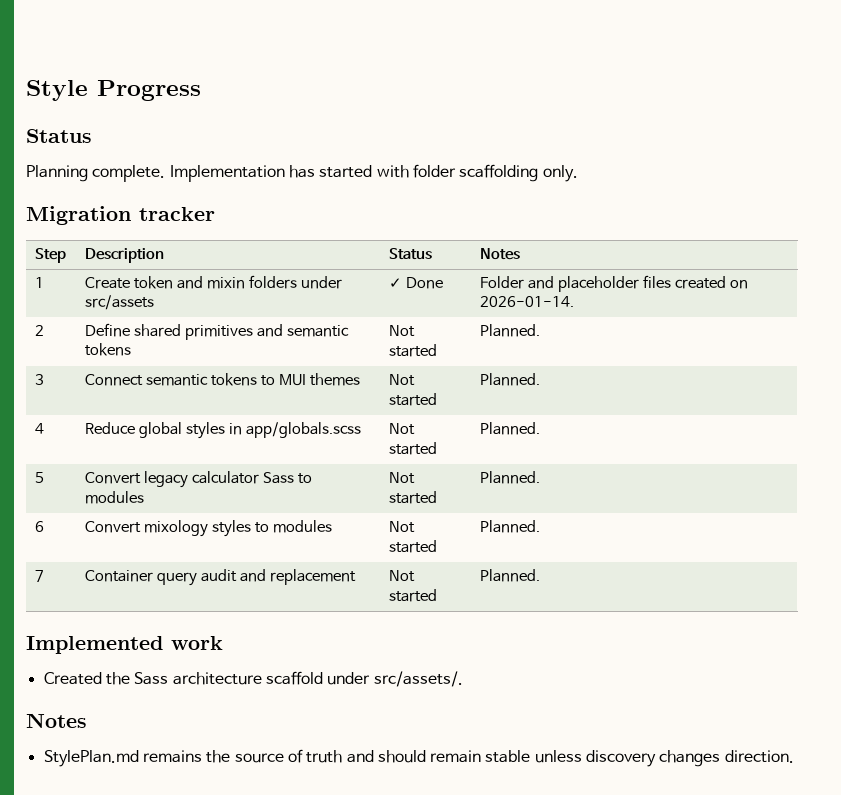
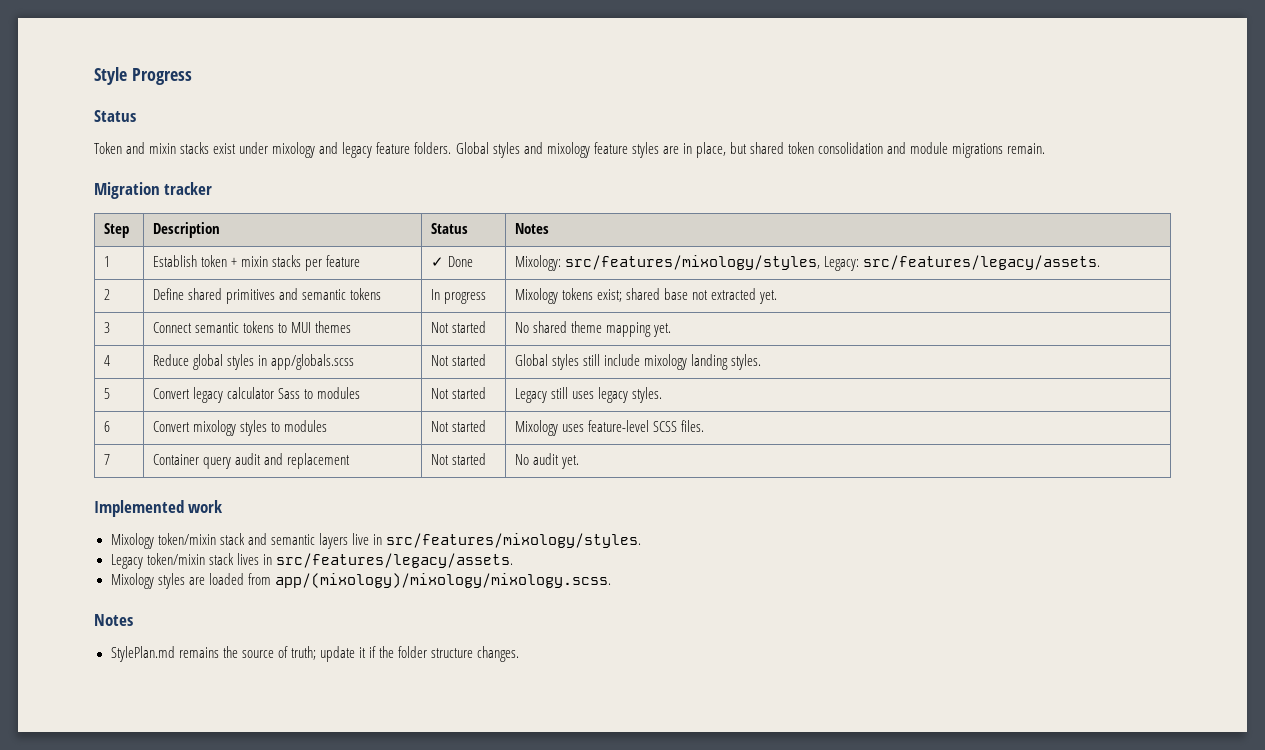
- Planning complete. Implementation has started with folder scaffolding only.
+ Token and mixin stacks exist under mixology and legacy feature folders. Global styles and mixology feature styles are in place, but shared token consolidation and module migrations remain.
- 1 | Create token and mixin folders under src/assets | ✓ Done | Folder and placeholder files created on 2026-01-14.
+ 1 | Establish token + mixin stacks per feature | ✓ Done | Mixology: src/features/mixology/styles, Legacy: src/features/legacy/assets.
- 2 | Define shared primitives and semantic tokens | Not started | Planned.
+ 2 | Define shared primitives and semantic tokens | In progress | Mixology tokens exist; shared base not extracted yet.
- 3 | Connect semantic tokens to MUI themes | Not started | Planned.
+ 3 | Connect semantic tokens to MUI themes | Not started | No shared theme mapping yet.
- 4 | Reduce global styles in app/globals.scss | Not started | Planned.
+ 4 | Reduce global styles in app/globals.scss | Not started | Global styles still include mixology landing styles.
- 5 | Convert legacy calculator Sass to modules | Not started | Planned.
+ 5 | Convert legacy calculator Sass to modules | Not started | Legacy still uses legacy styles.
- 6 | Convert mixology styles to modules | Not started | Planned.
+ 6 | Convert mixology styles to modules | Not started | Mixology uses feature-level SCSS files.
- 7 | Container query audit and replacement | Not started | Planned.
+ 7 | Container query audit and replacement | Not started | No audit yet.
- Created the Sass architecture scaffold under src/assets/.
+ Mixology token/mixin stack and semantic layers live in src/features/mixology/styles.
+ Legacy token/mixin stack lives in src/features/legacy/assets.
+ Mixology styles are loaded from app/(mixology)/mixology/mixology.scss.
- StylePlan.md remains the source of truth and should remain stable unless discovery changes direction.
+ StylePlan.md remains the source of truth; update it if the folder structure changes.

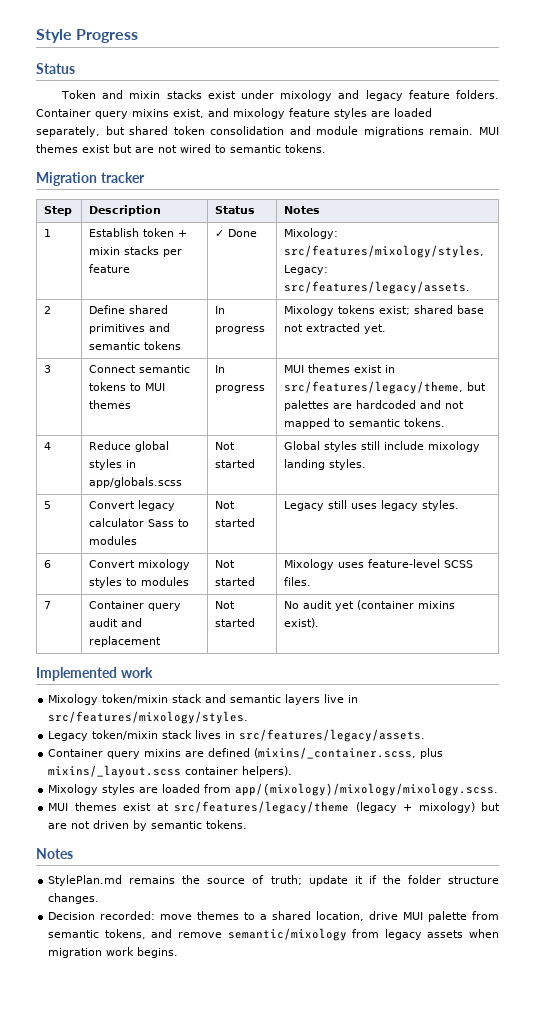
- Global styles and mixology feature styles are in place, but shared token consolidation and module migrations remain.
+ Container query mixins exist, and mixology feature styles are loaded separately, but shared token consolidation and module migrations remain. MUI themes exist but are not wired to semantic tokens.
- 3 | Connect semantic tokens to MUI themes | Not started | No shared theme mapping yet.
+ 3 | Connect semantic tokens to MUI themes | In progress | MUI themes exist in src/features/legacy/theme, but palettes are hardcoded and not mapped to semantic tokens.
- 7 | Container query audit and replacement | Not started | No audit yet.
+ 7 | Container query audit and replacement | Not started | No audit yet (container mixins exist).
+ Container query mixins are defined (mixins/_container.scss, plus mixins/_layout.scss container helpers).
+ MUI themes exist at src/features/legacy/theme (legacy + mixology) but are not driven by semantic tokens.
+ Decision recorded: move themes to a shared location, drive MUI palette from semantic tokens, and remove semantic/mixology from legacy assets when migration work begins.

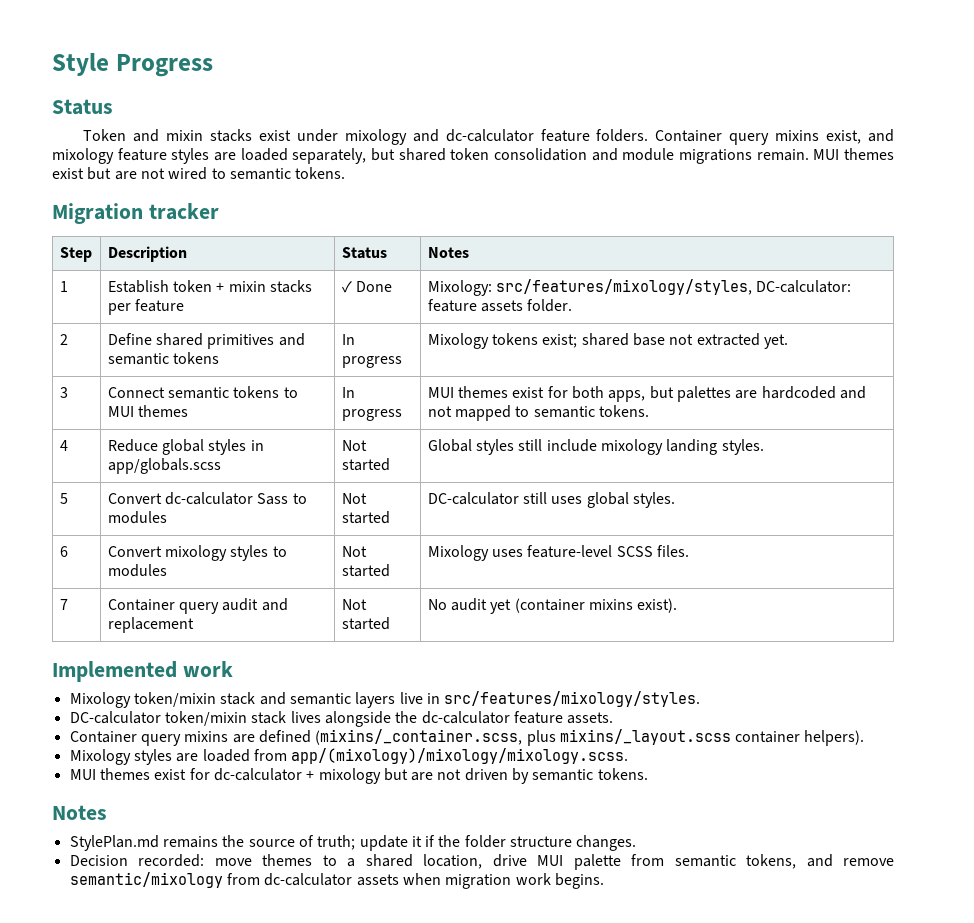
- Token and mixin stacks exist under mixology and legacy feature folders.
+ Token and mixin stacks exist under mixology and dc-calculator feature folders.
- 1 | Establish token + mixin stacks per feature | ✓ Done | Mixology: src/features/mixology/styles, Legacy: src/features/legacy/assets.
+ 1 | Establish token + mixin stacks per feature | ✓ Done | Mixology: src/features/mixology/styles, DC-calculator: feature assets folder.
- 3 | Connect semantic tokens to MUI themes | In progress | MUI themes exist in src/features/legacy/theme, but palettes are hardcoded and not mapped to semantic tokens.
+ 3 | Connect semantic tokens to MUI themes | In progress | MUI themes exist for both apps, but palettes are hardcoded and not mapped to semantic tokens.
- 5 | Convert legacy calculator Sass to modules | Not started | Legacy still uses legacy styles.
+ 5 | Convert dc-calculator Sass to modules | Not started | DC-calculator still uses global styles.
- Legacy token/mixin stack lives in src/features/legacy/assets.
+ DC-calculator token/mixin stack lives alongside the dc-calculator feature assets.
- MUI themes exist at src/features/legacy/theme (legacy + mixology) but are not driven by semantic tokens.
+ MUI themes exist for dc-calculator + mixology but are not driven by semantic tokens.
- Decision recorded: move themes to a shared location, drive MUI palette from semantic tokens, and remove semantic/mixology from legacy assets when migration work begins.
+ Decision recorded: move themes to a shared location, drive MUI palette from semantic tokens, and remove semantic/mixology from dc-calculator assets when migration work begins.

